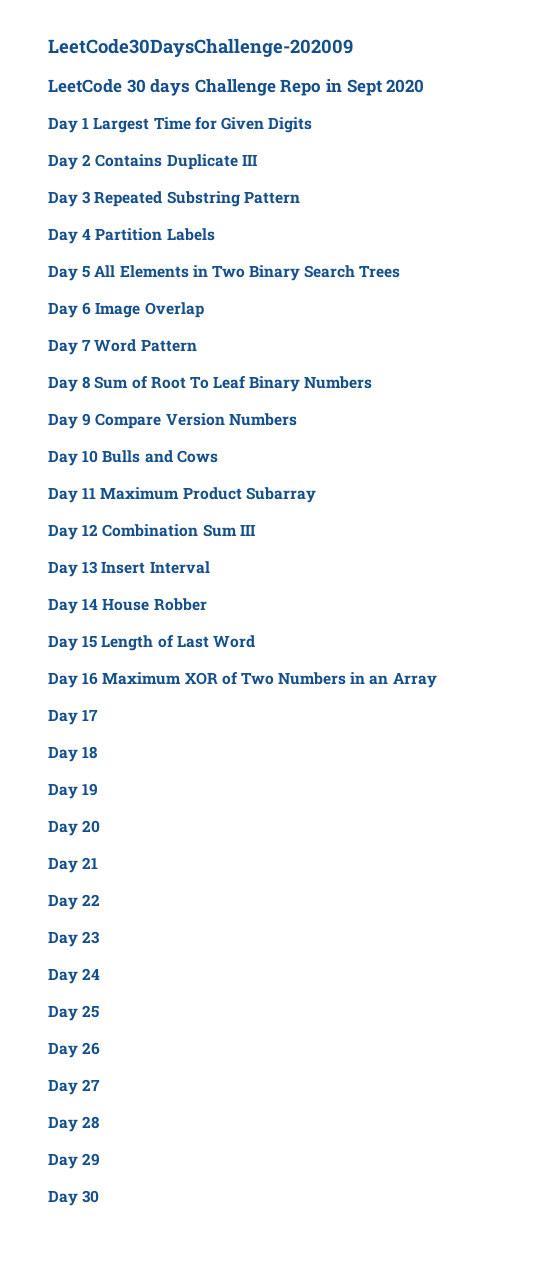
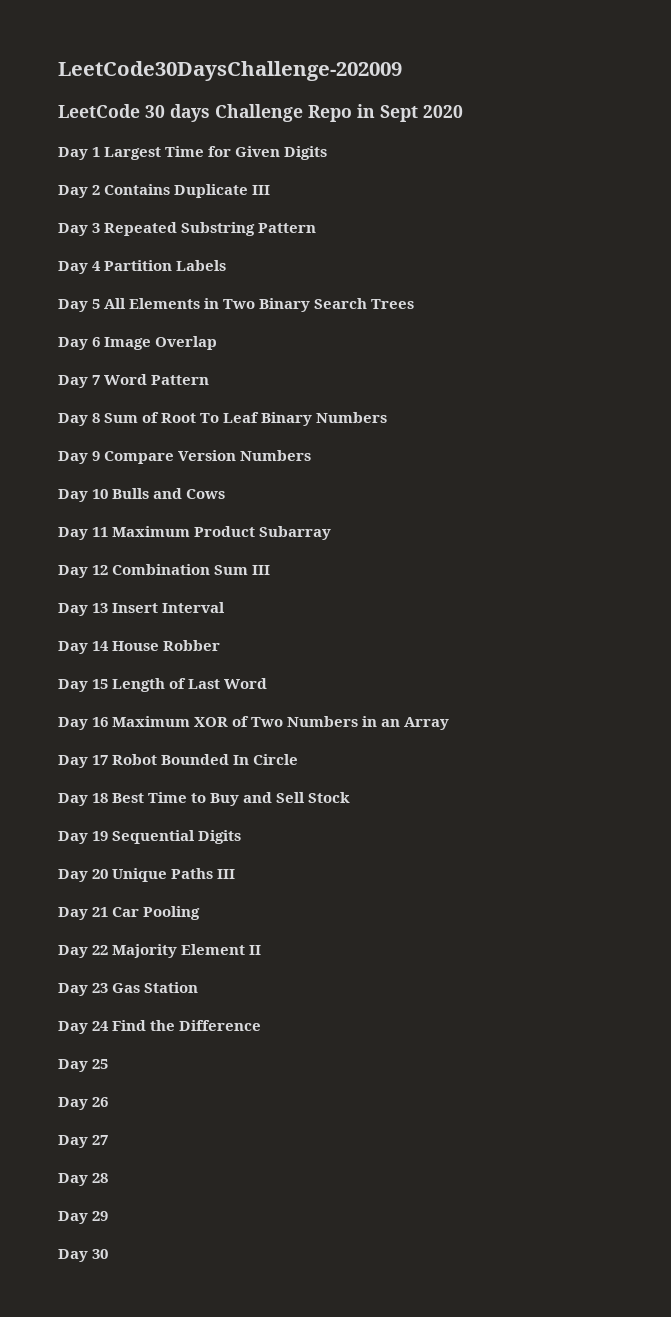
- Day 17
- Day 18
+ Day 17 Robot Bounded In Circle
+ Day 18 Best Time to Buy and Sell Stock
- Day 19
+ Day 19 Sequential Digits
- Day 20
+ Day 20 Unique Paths III
- Day 21
+ Day 21 Car Pooling
- Day 22
+ Day 22 Majority Element II
- Day 23
+ Day 23 Gas Station
- Day 24
+ Day 24 Find the Difference

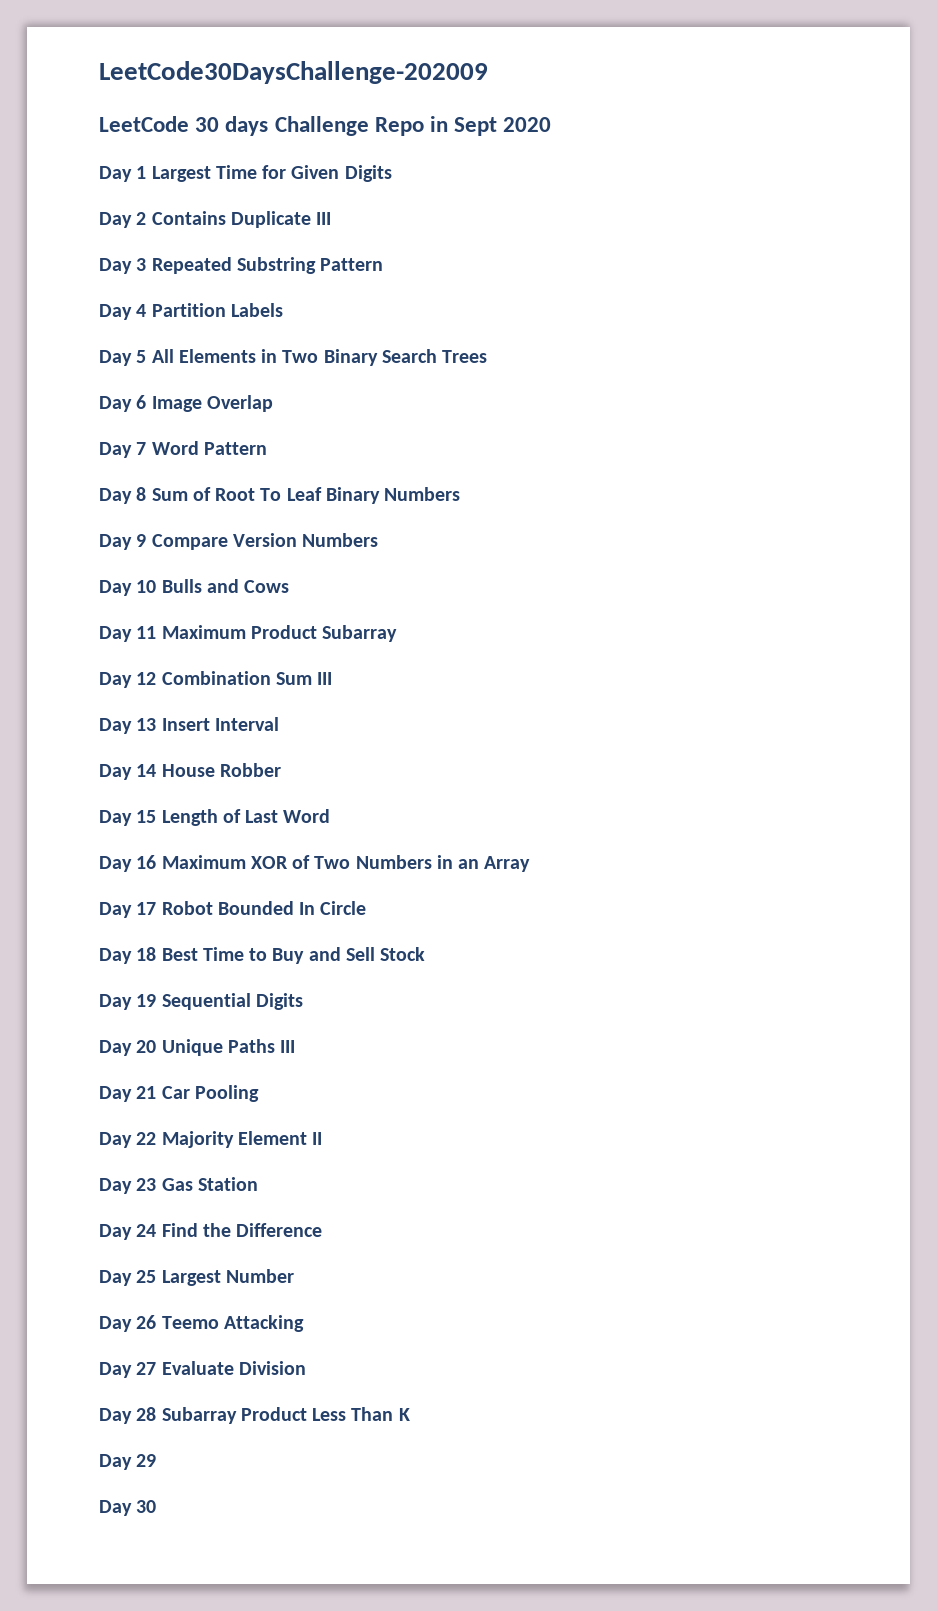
- Day 25
+ Day 25 Largest Number
- Day 26
+ Day 26 Teemo Attacking
- Day 27
+ Day 27 Evaluate Division
- Day 28
+ Day 28 Subarray Product Less Than K

